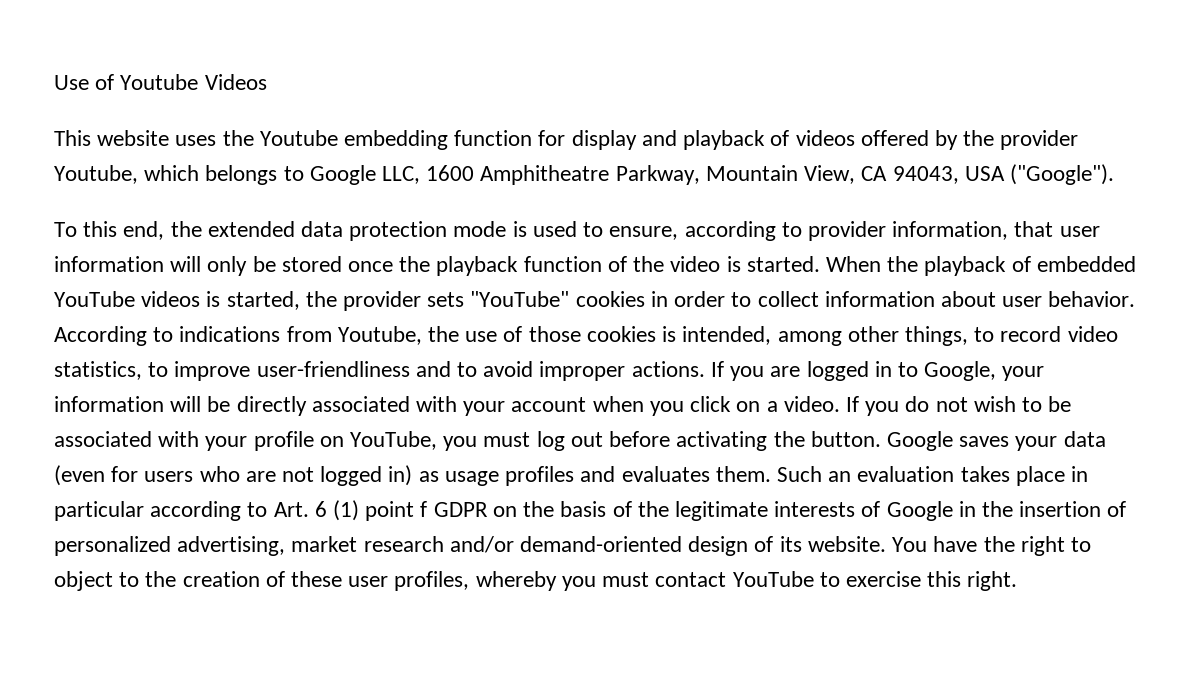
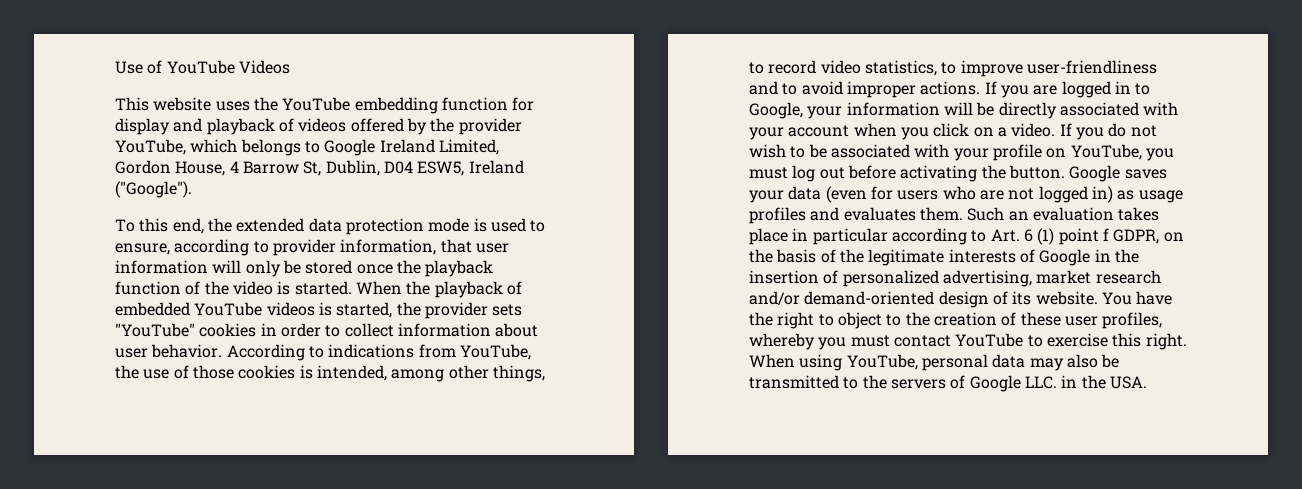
- Use of Youtube Videos
+ Use of YouTube Videos
- This website uses the Youtube embedding function for display and playback of videos offered by the provider Youtube, which belongs to Google LLC, 1600 Amphitheatre Parkway, Mountain View, CA 94043, USA ("Google").
+ This website uses the YouTube embedding function for display and playback of videos offered by the provider YouTube, which belongs to Google Ireland Limited, Gordon House, 4 Barrow St, Dublin, D04 ESW5, Ireland ("Google").
- According to indications from Youtube, the use of those cookies is intended, among other things, to record video statistics, to improve user-friendliness and to avoid improper actions.
+ According to indications from YouTube, the use of those cookies is intended, among other things, to record video statistics, to improve user-friendliness and to avoid improper actions.
- Such an evaluation takes place in particular according to Art. 6 (1) point f GDPR on the basis of the legitimate interests of Google in the insertion of personalized advertising, market research and/or demand-oriented design of its website.
+ Such an evaluation takes place in particular according to Art. 6 (1) point f GDPR, on the basis of the legitimate interests of Google in the insertion of personalized advertising, market research and/or demand-oriented design of its website.
+ When using YouTube, personal data may also be transmitted to the servers of Google LLC. in the USA.

